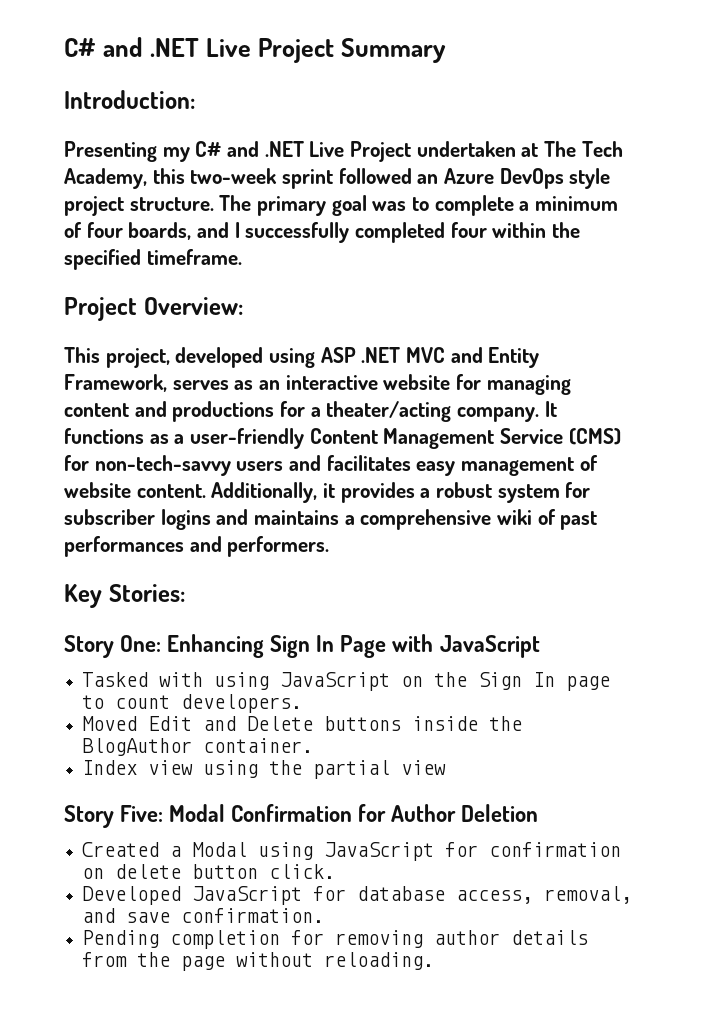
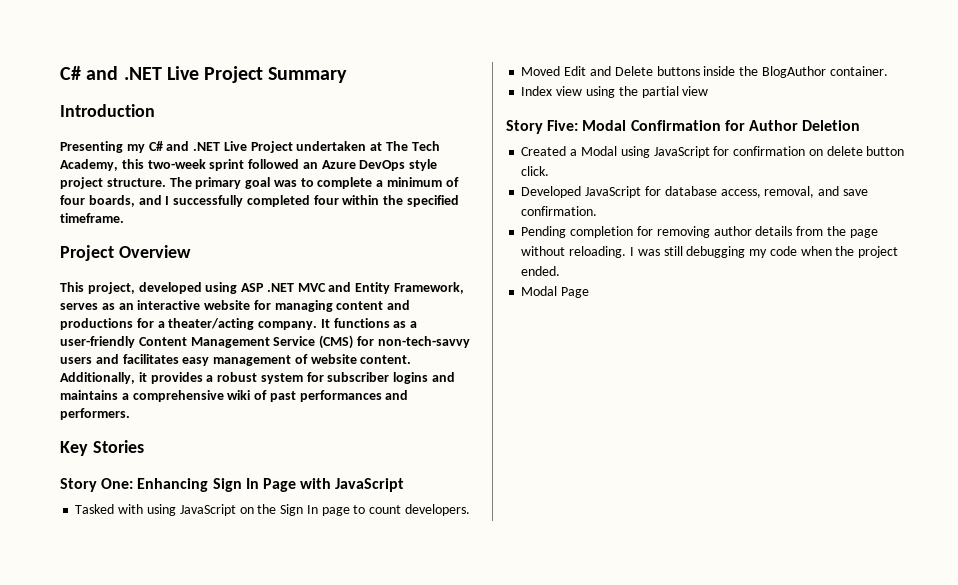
- Introduction:
+ Introduction
- Project Overview:
+ Project Overview
- Key Stories:
+ Key Stories
+ I was still debugging my code when the project ended.
+ Modal Page

